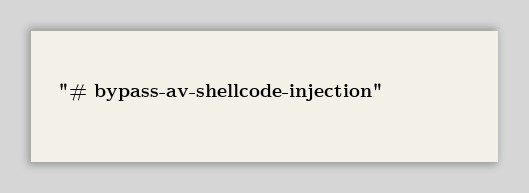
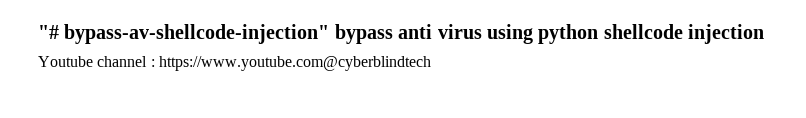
- "# bypass-av-shellcode-injection"
+ "# bypass-av-shellcode-injection" bypass anti virus using python shellcode injection
+ Youtube channel : https://www.youtube.com@cyberblindtech

